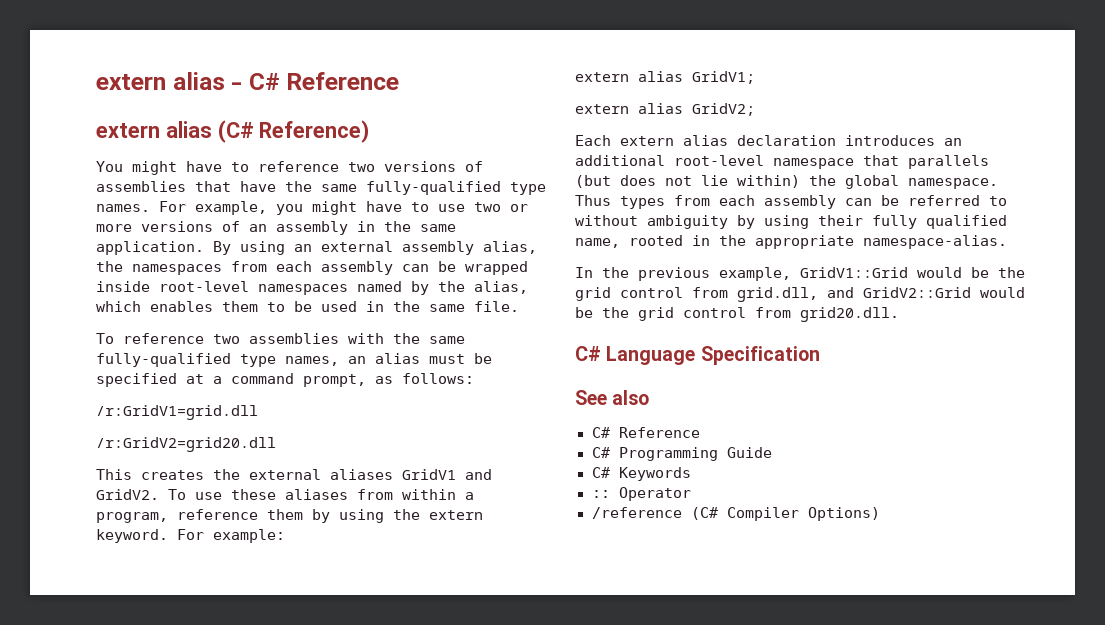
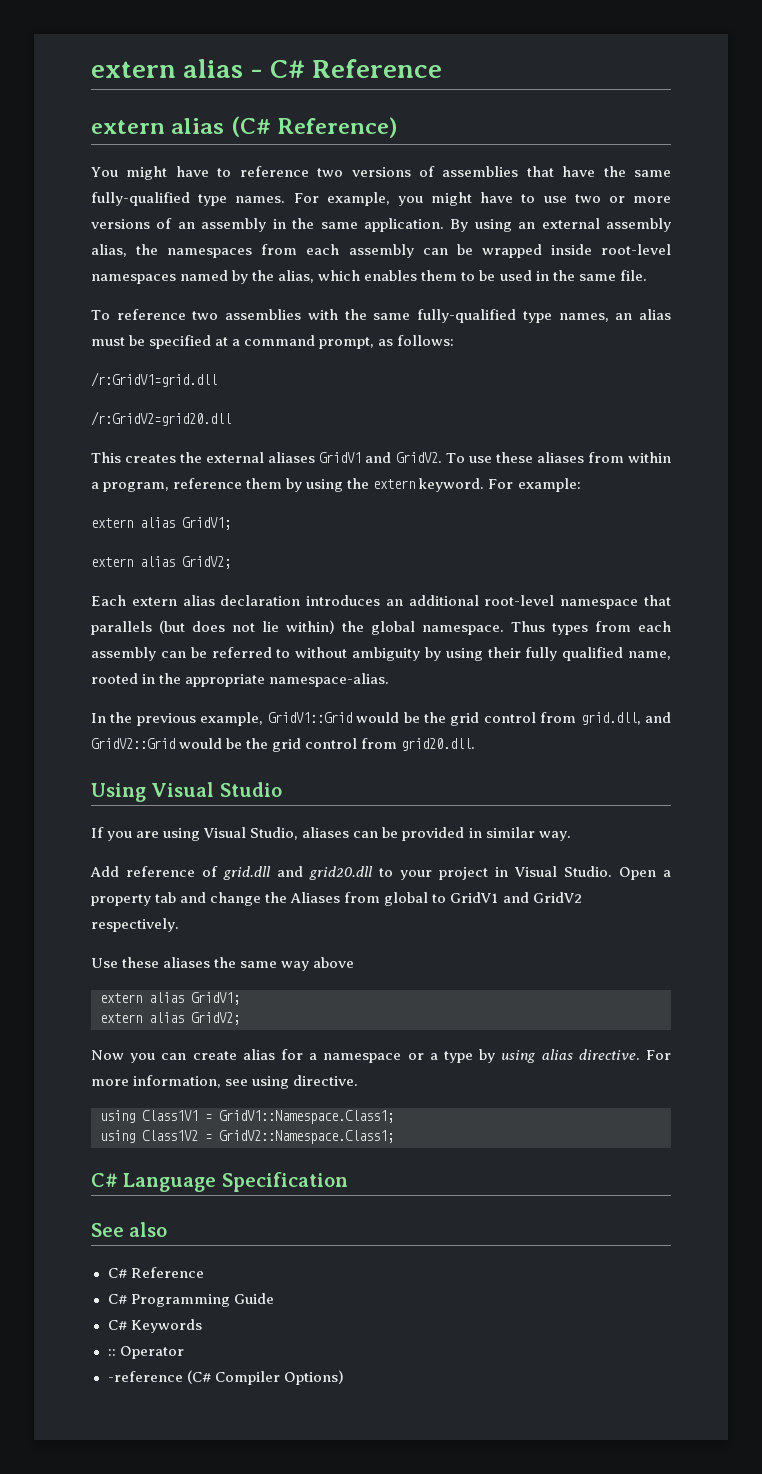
+ Using Visual Studio
+ If you are using Visual Studio, aliases can be provided in similar way.
+ Add reference of grid.dll and grid20.dll to your project in Visual Studio. Open a property tab and change the Aliases from global to GridV1 and GridV2 respectively.
+ Use these aliases the same way above
+ extern alias GridV1;
+ extern alias GridV2;
+ Now you can create alias for a namespace or a type by using alias directive. For more information, see using directive.
+ using Class1V1 = GridV1::Namespace.Class1;
+ using Class1V2 = GridV2::Namespace.Class1;
- /reference (C# Compiler Options)
+ -reference (C# Compiler Options)

